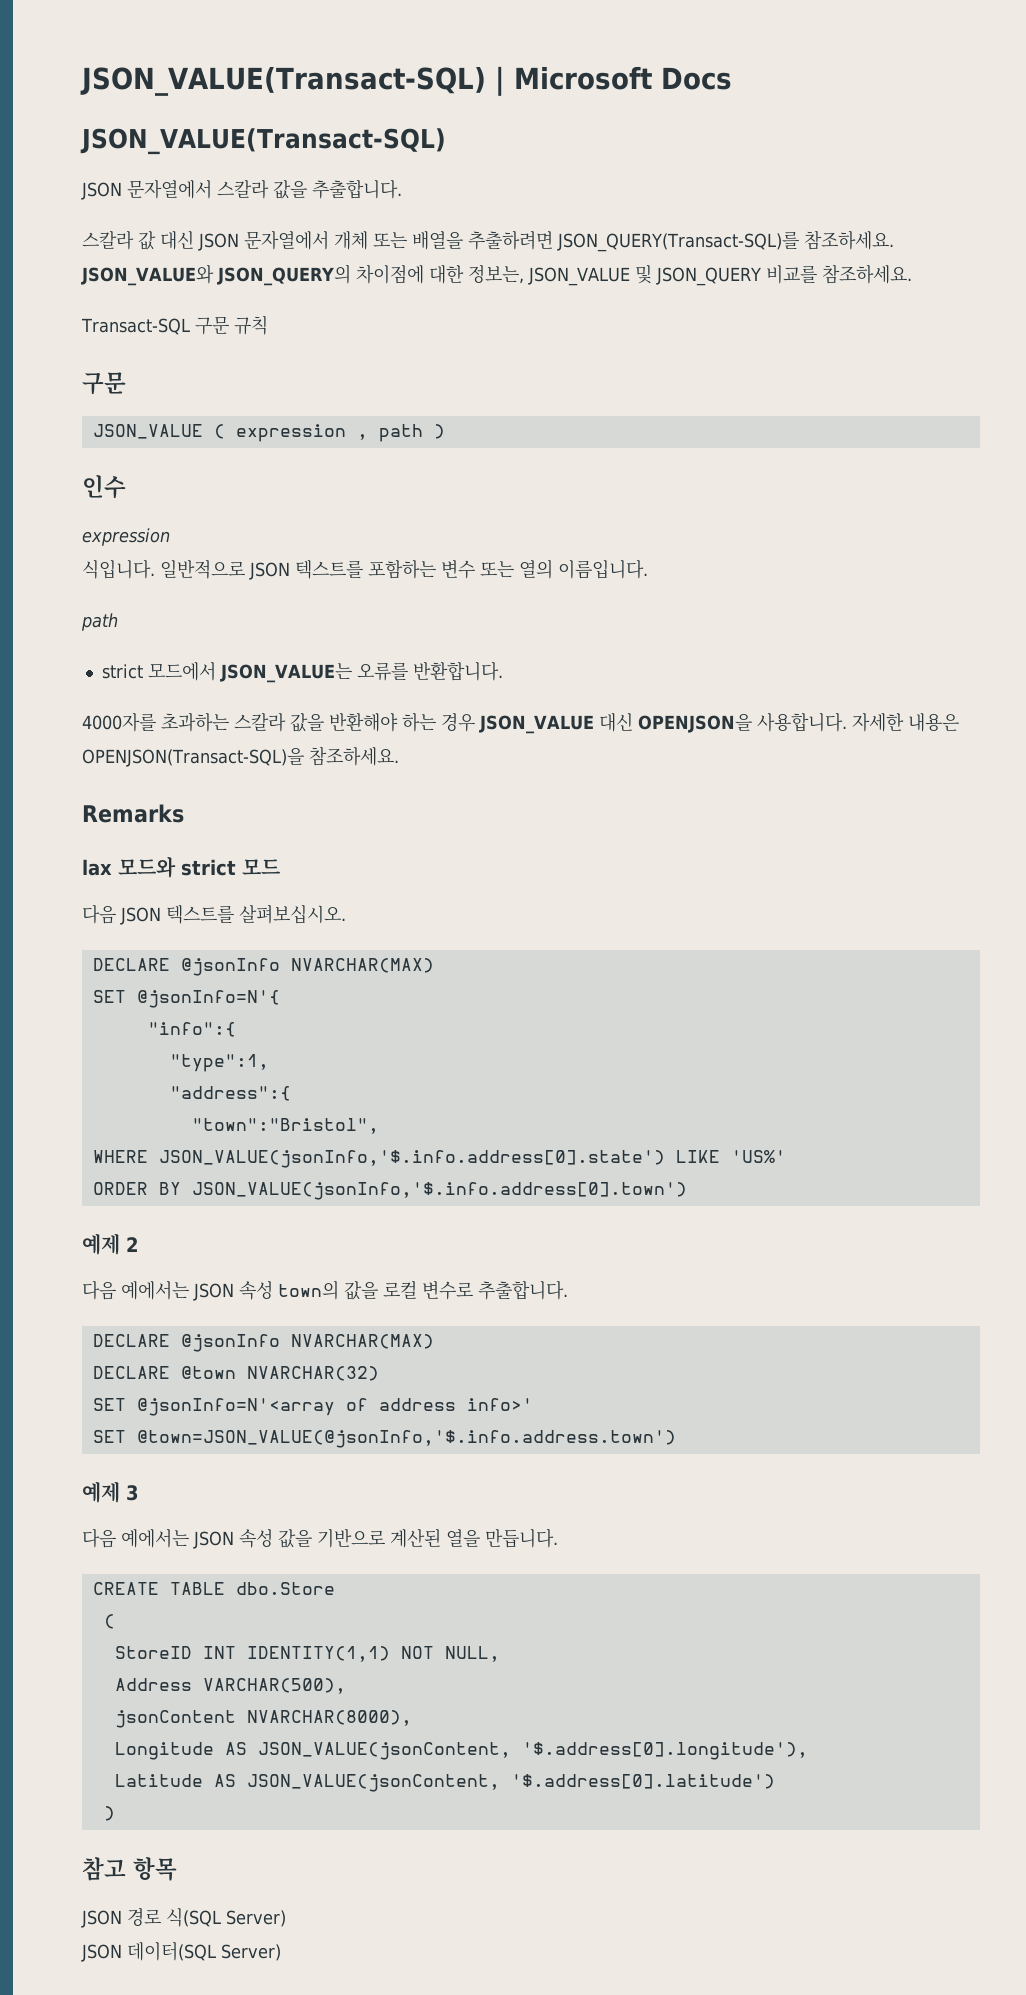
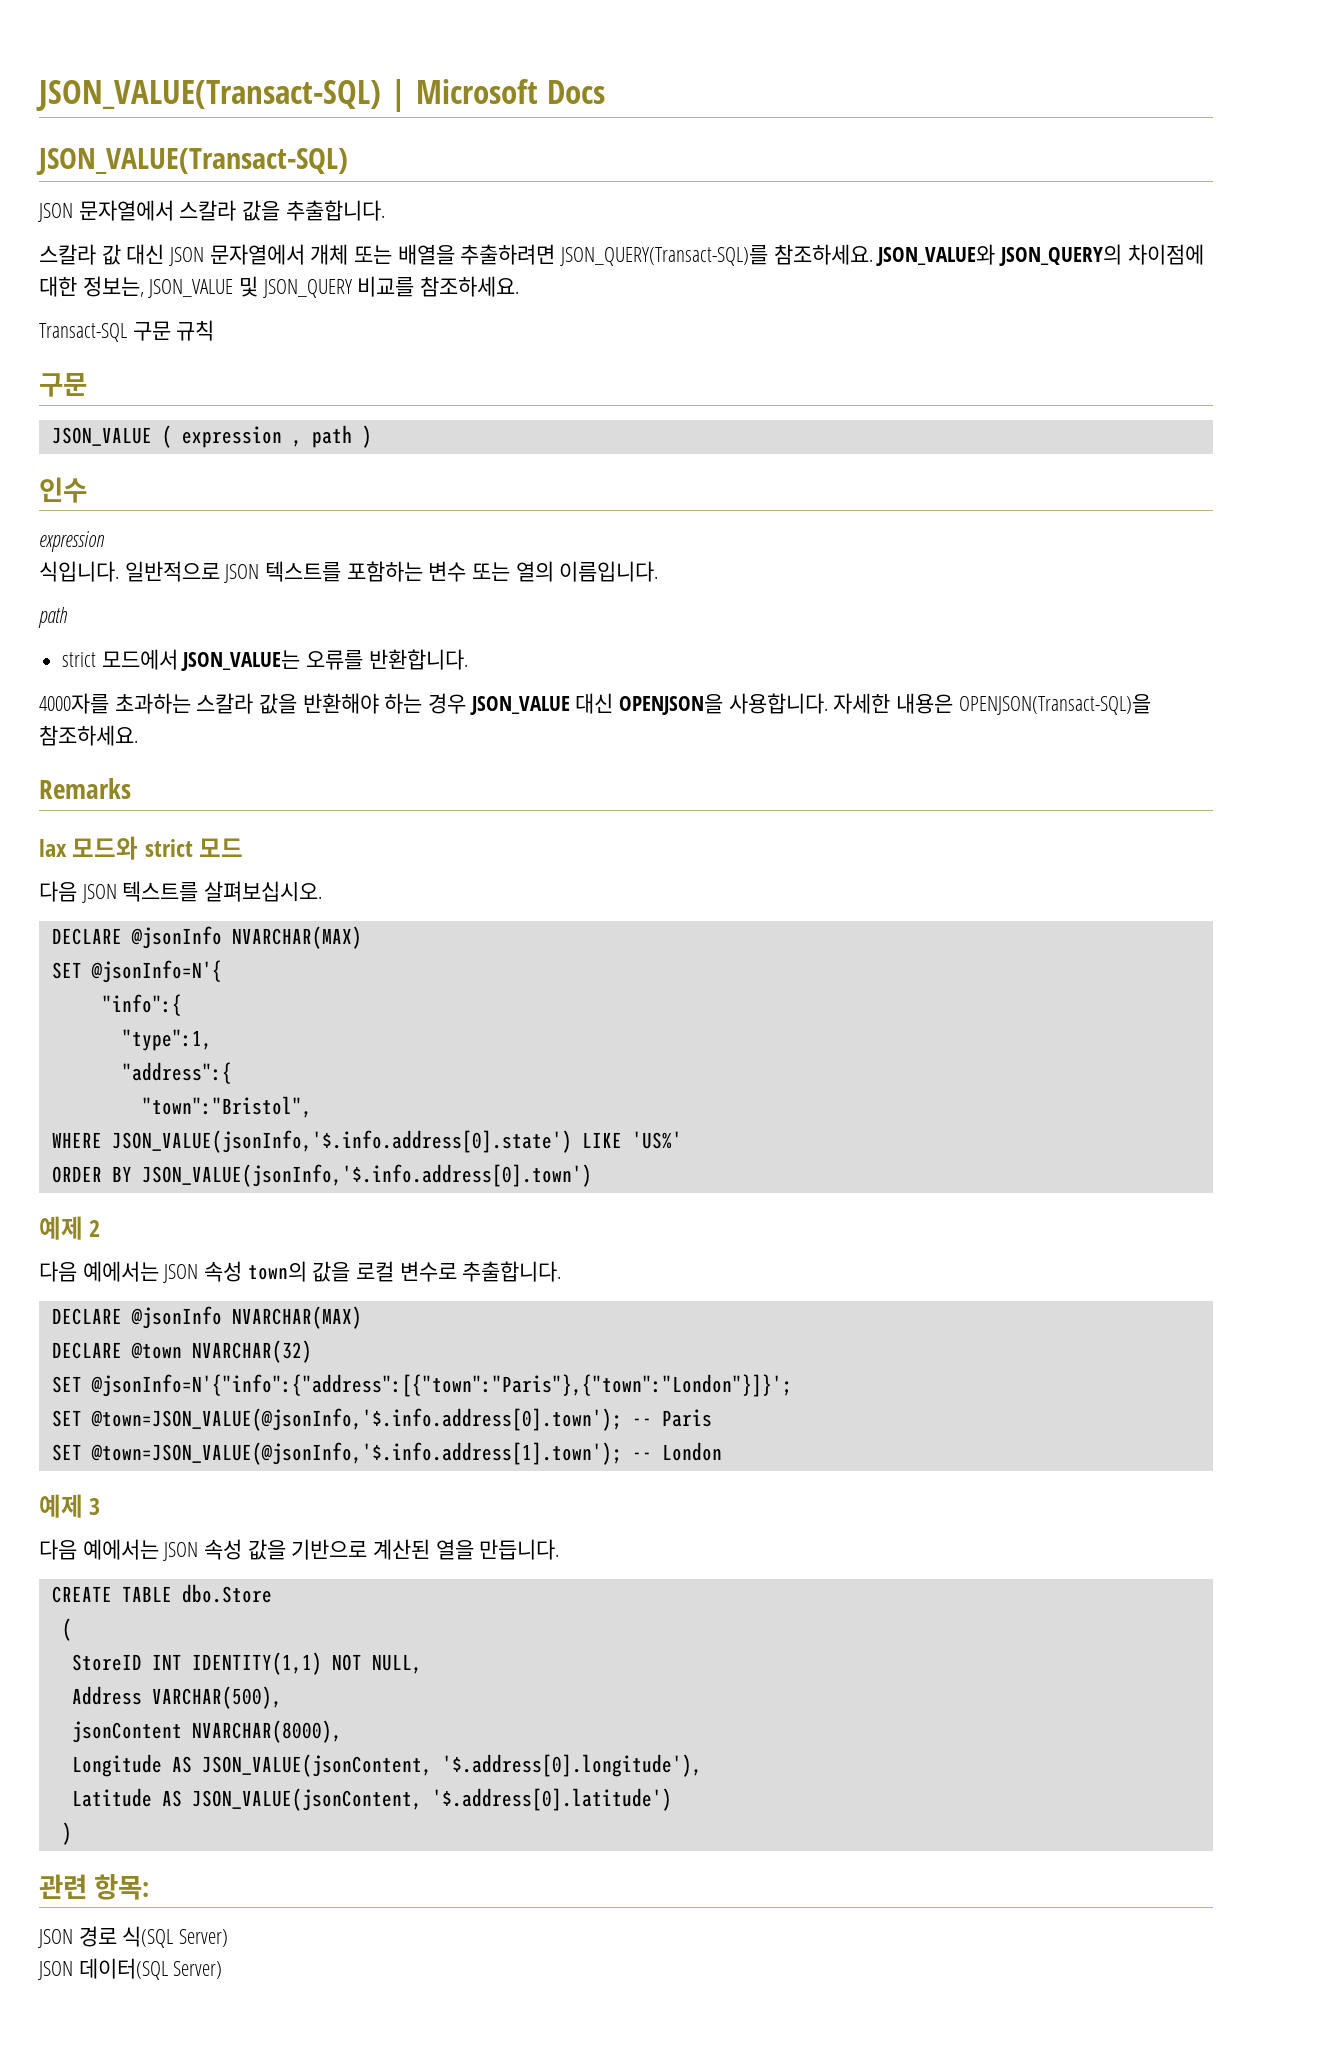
- SET @jsonInfo=N'<array of address info>'
- SET @town=JSON_VALUE(@jsonInfo,'$.info.address.town')
+ SET @jsonInfo=N'{"info":{"address":[{"town":"Paris"},{"town":"London"}]}';
+ SET @town=JSON_VALUE(@jsonInfo,'$.info.address[0].town'); -- Paris
+ SET @town=JSON_VALUE(@jsonInfo,'$.info.address[1].town'); -- London
- 참고 항목
+ 관련 항목:

